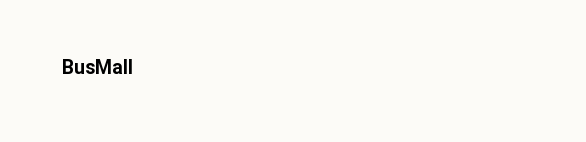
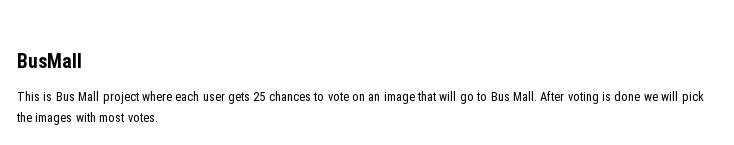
+ This is Bus Mall project where each user gets 25 chances to vote on an image that will go to Bus Mall. After voting is done we will pick the images with most votes.

